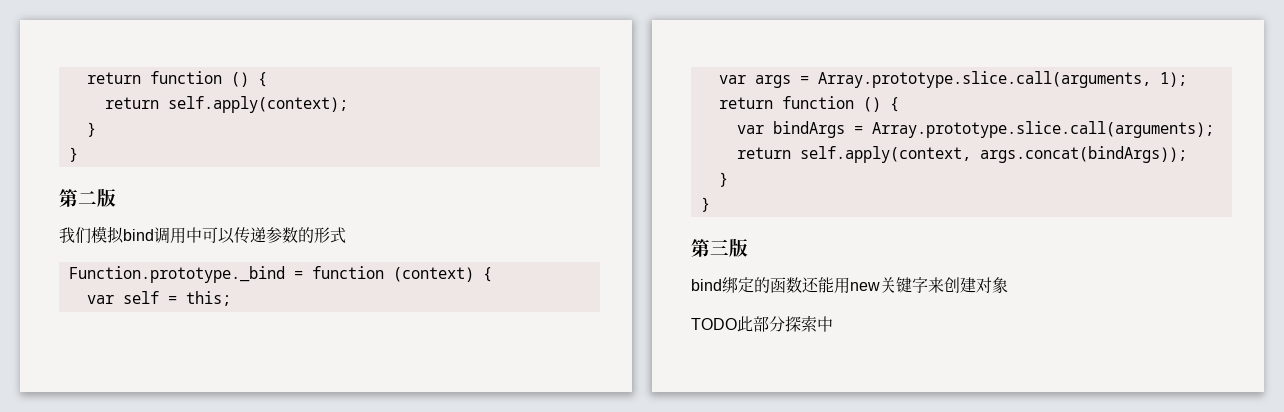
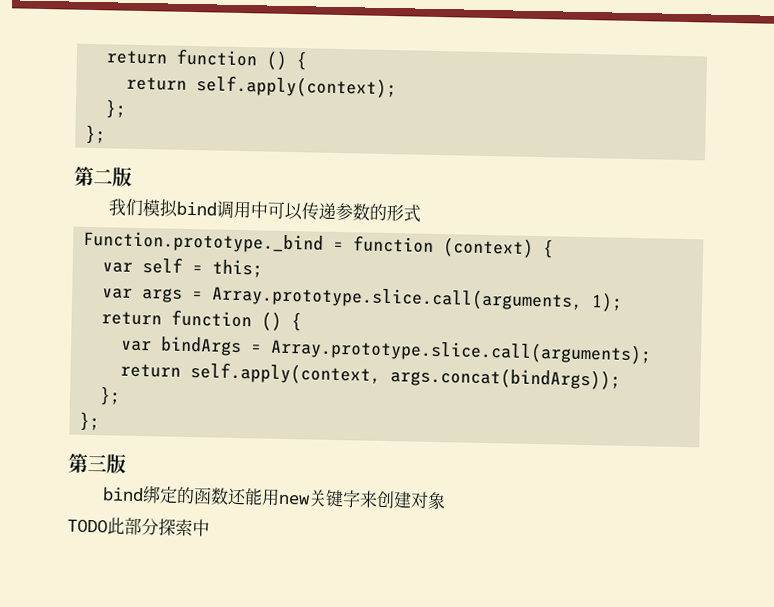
  return self.apply(context);
- }
- }
+ };
+ };
  return self.apply(context, args.concat(bindArgs));
- }
- }
+ };
+ };

